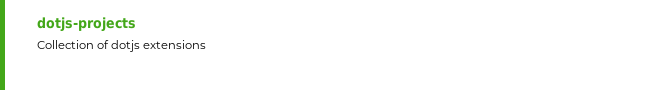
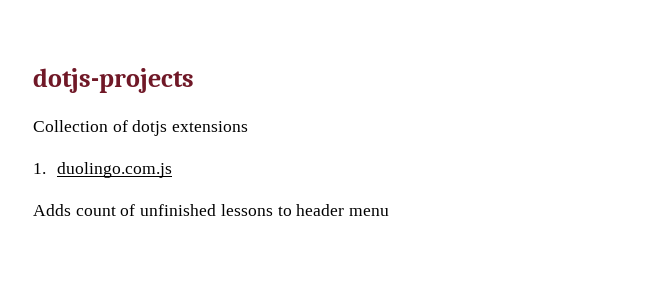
+ 1. duolingo.com.js
+ Adds count of unfinished lessons to header menu

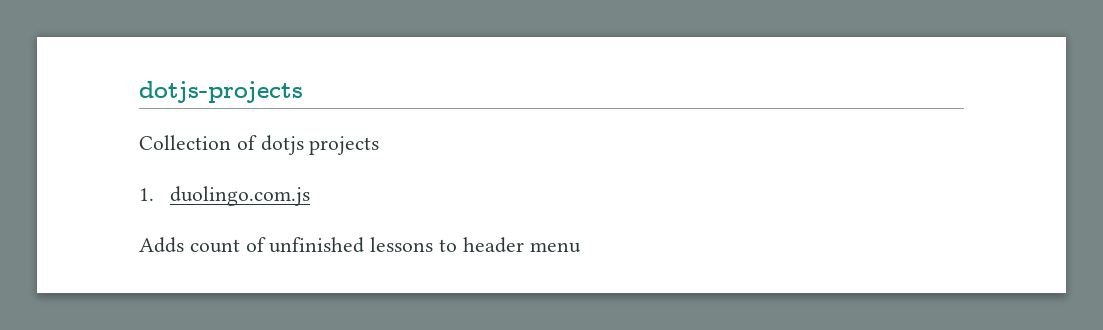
- Collection of dotjs extensions
+ Collection of dotjs projects

